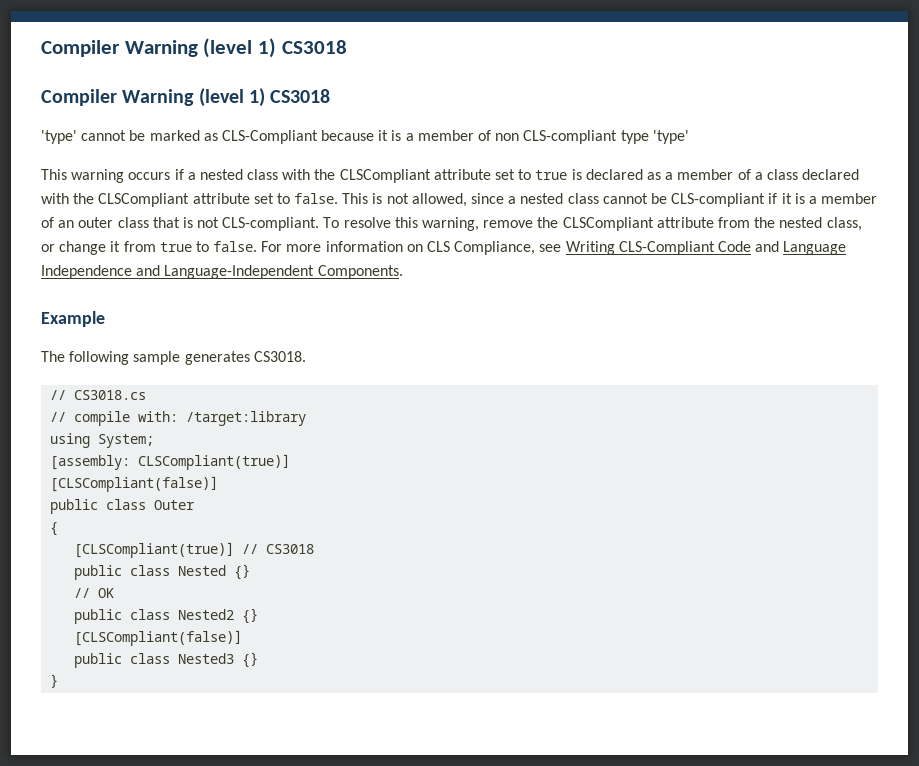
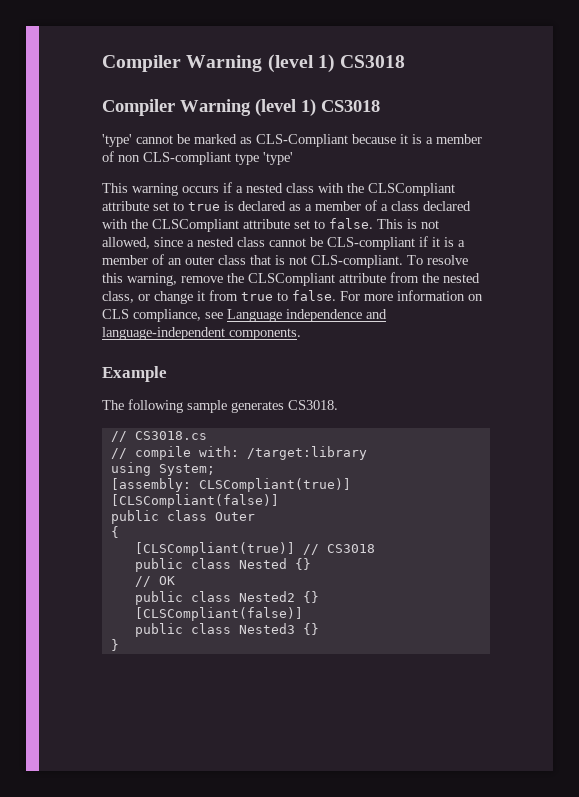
- For more information on CLS Compliance, see Writing CLS-Compliant Code and Language Independence and Language-Independent Components.
+ For more information on CLS compliance, see Language independence and language-independent components.

